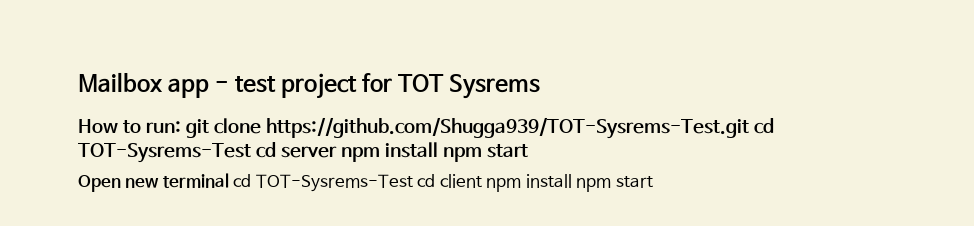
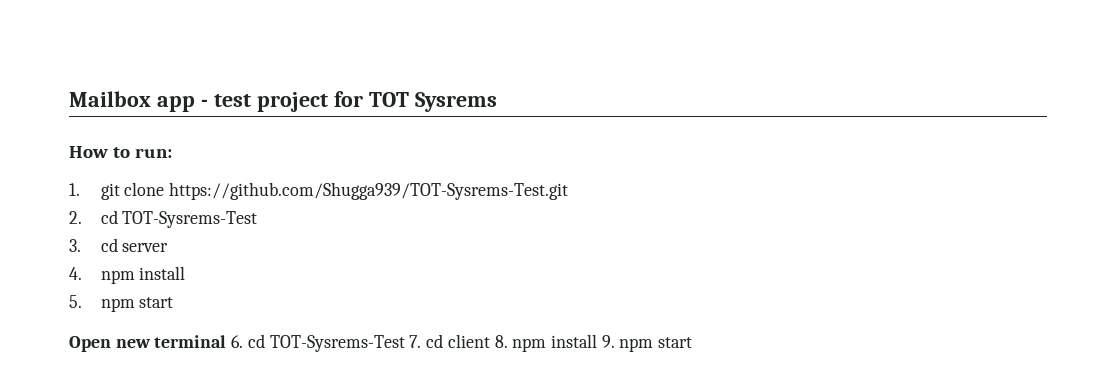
- How to run: git clone https://github.com/Shugga939/TOT-Sysrems-Test.git cd TOT-Sysrems-Test cd server npm install npm start
+ How to run:
+ 1. git clone https://github.com/Shugga939/TOT-Sysrems-Test.git
+ 2. cd TOT-Sysrems-Test
+ 3. cd server
+ 4. npm install
+ 5. npm start
- Open new terminal cd TOT-Sysrems-Test cd client npm install npm start
+ Open new terminal 6. cd TOT-Sysrems-Test 7. cd client 8. npm install 9. npm start

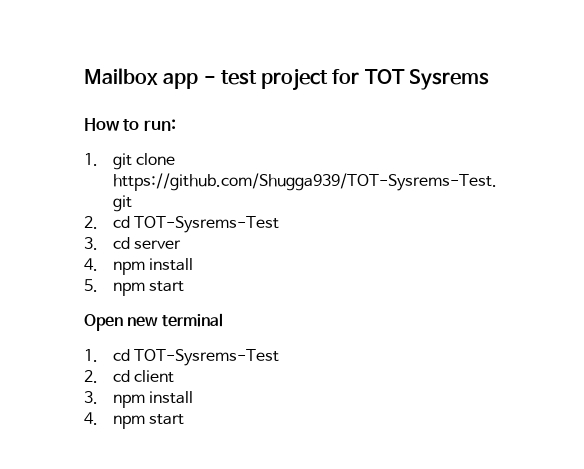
- Open new terminal 6. cd TOT-Sysrems-Test 7. cd client 8. npm install 9. npm start
+ Open new terminal
+ 1. cd TOT-Sysrems-Test
+ 2. cd client
+ 3. npm install
+ 4. npm start

